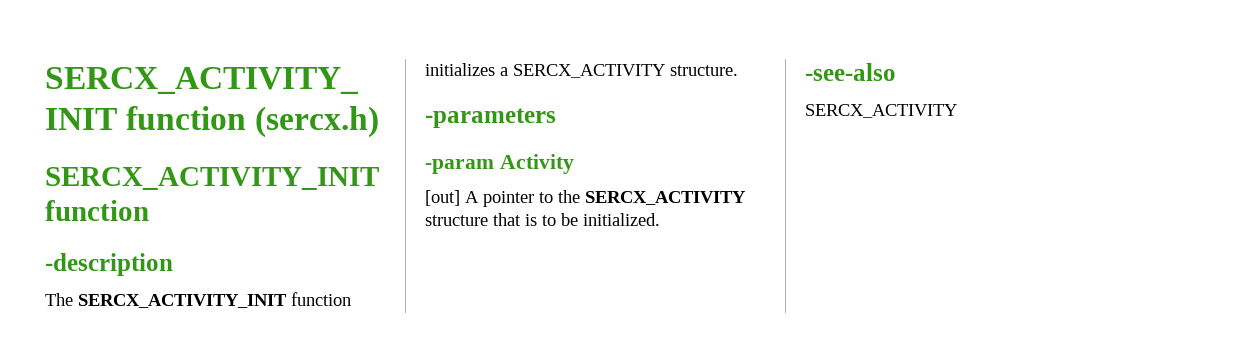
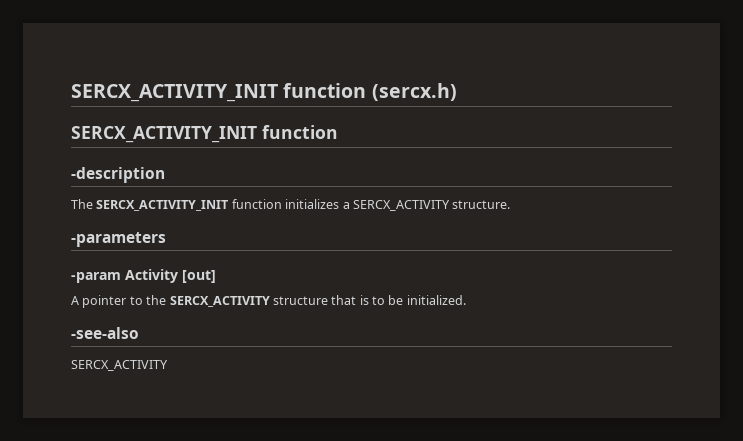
- -param Activity
- [out] A pointer to the SERCX_ACTIVITY structure that is to be initialized.
+ -param Activity [out]
+ A pointer to the SERCX_ACTIVITY structure that is to be initialized.

